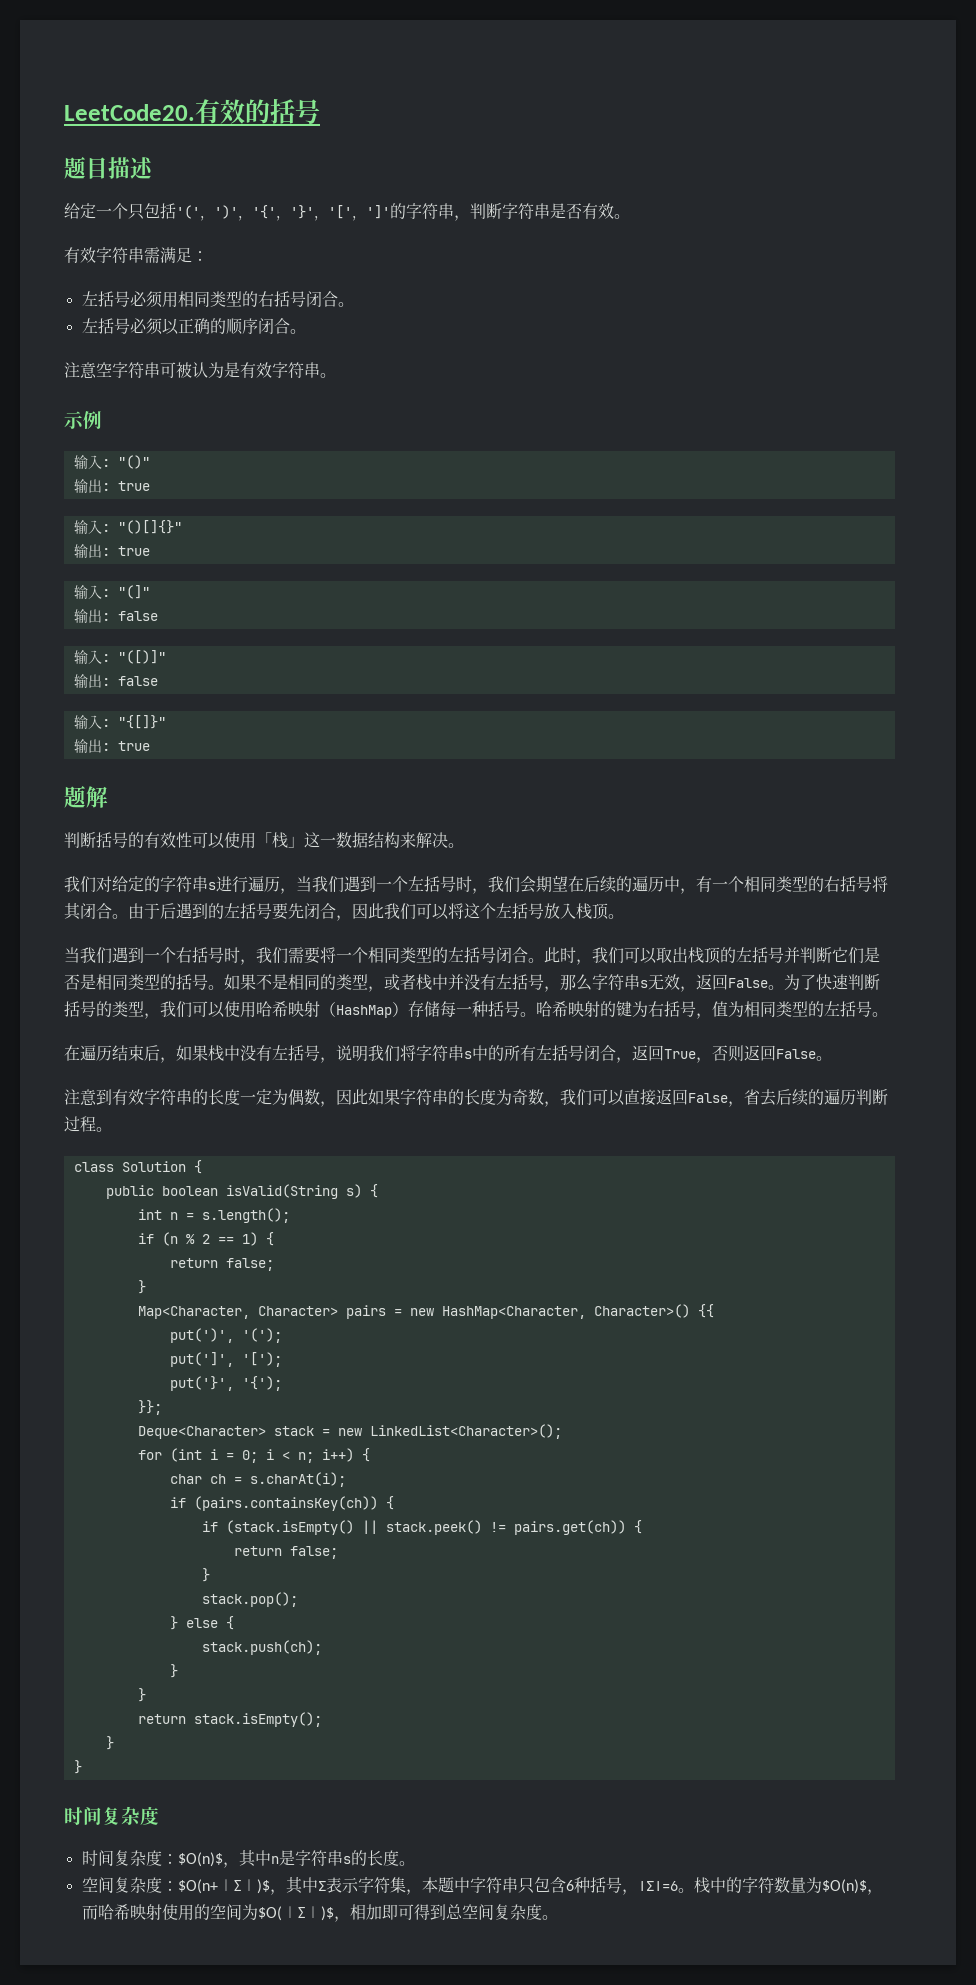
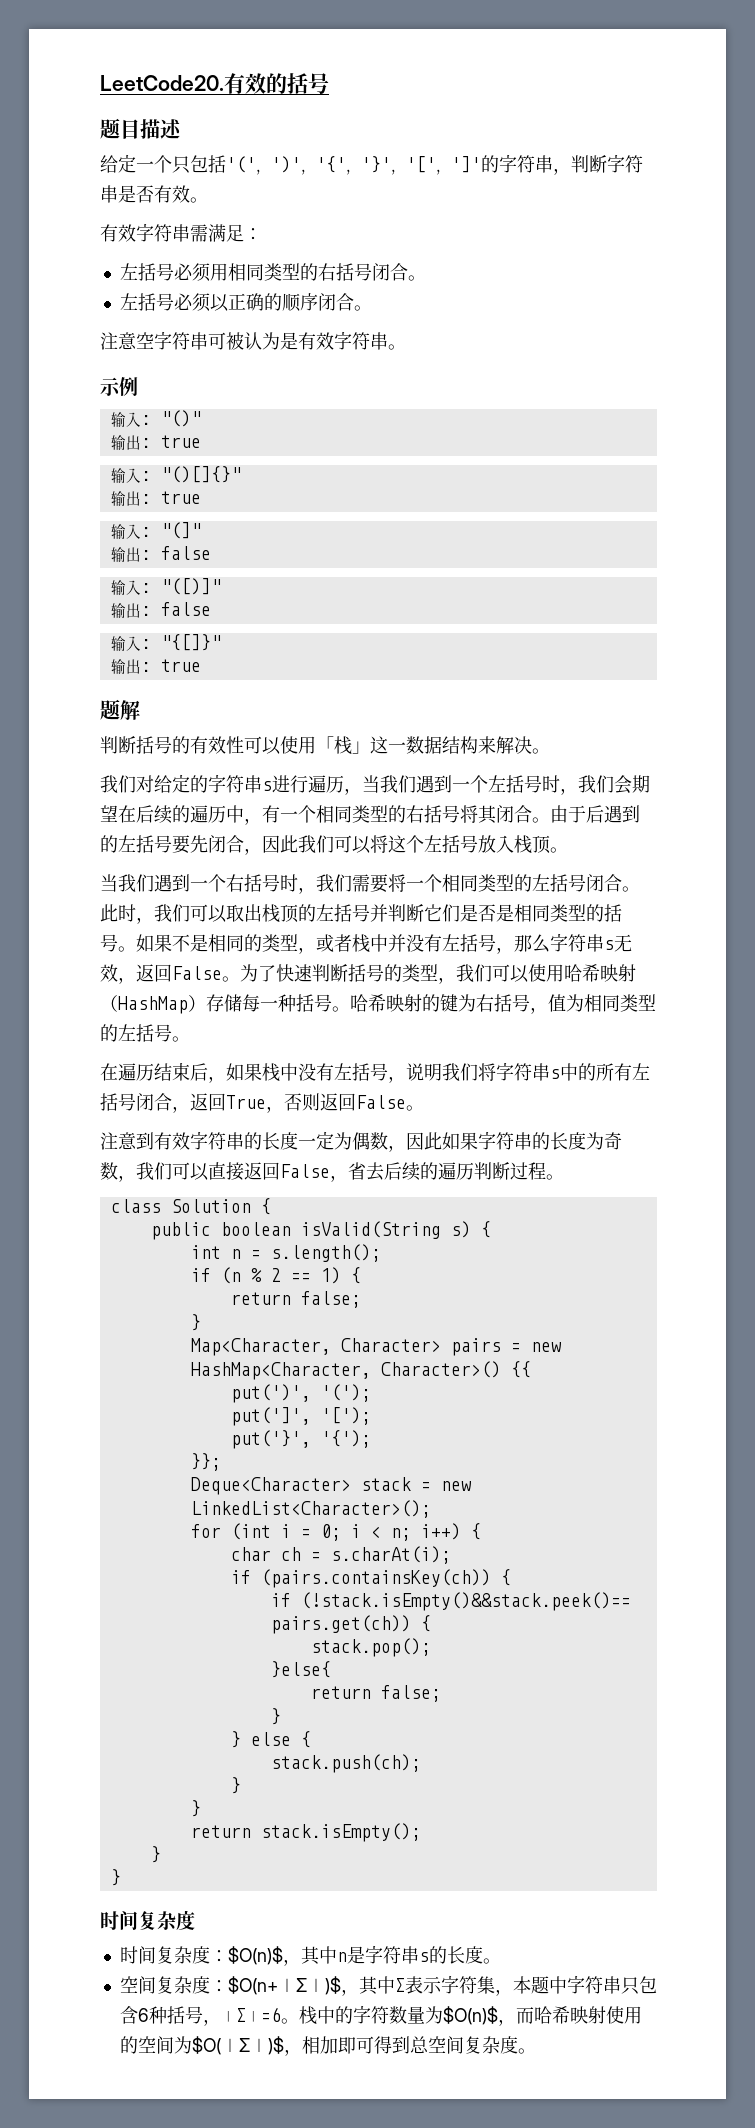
- if (stack.isEmpty() || stack.peek() != pairs.get(ch)) {
+ if (!stack.isEmpty()&&stack.peek()== pairs.get(ch)) {
+ stack.pop();
+ }else{
  return false;
  }
- stack.pop();

